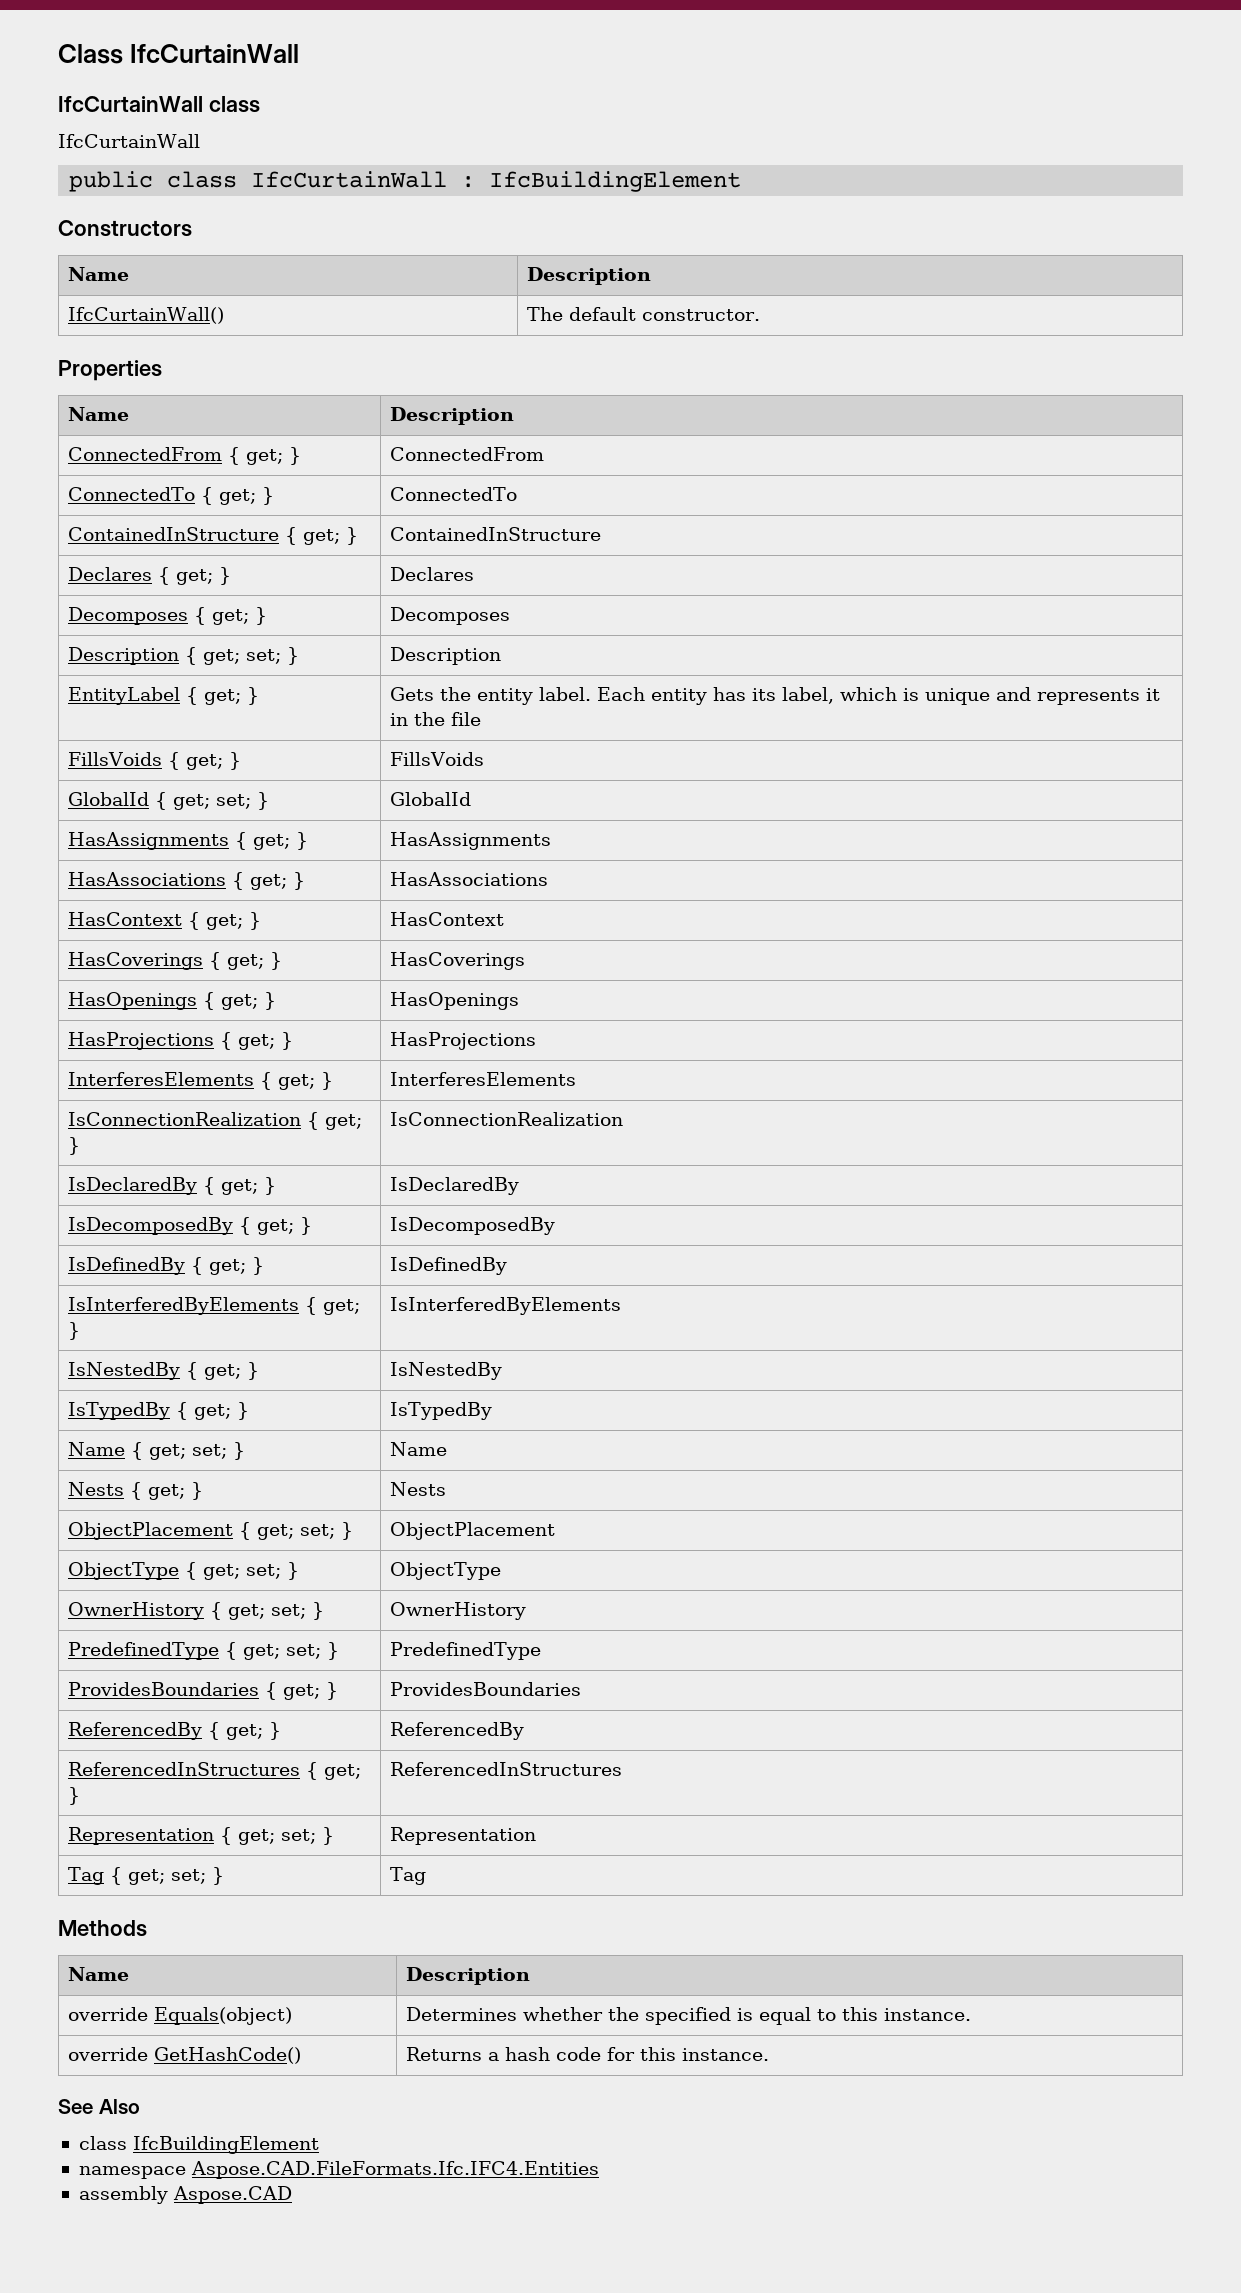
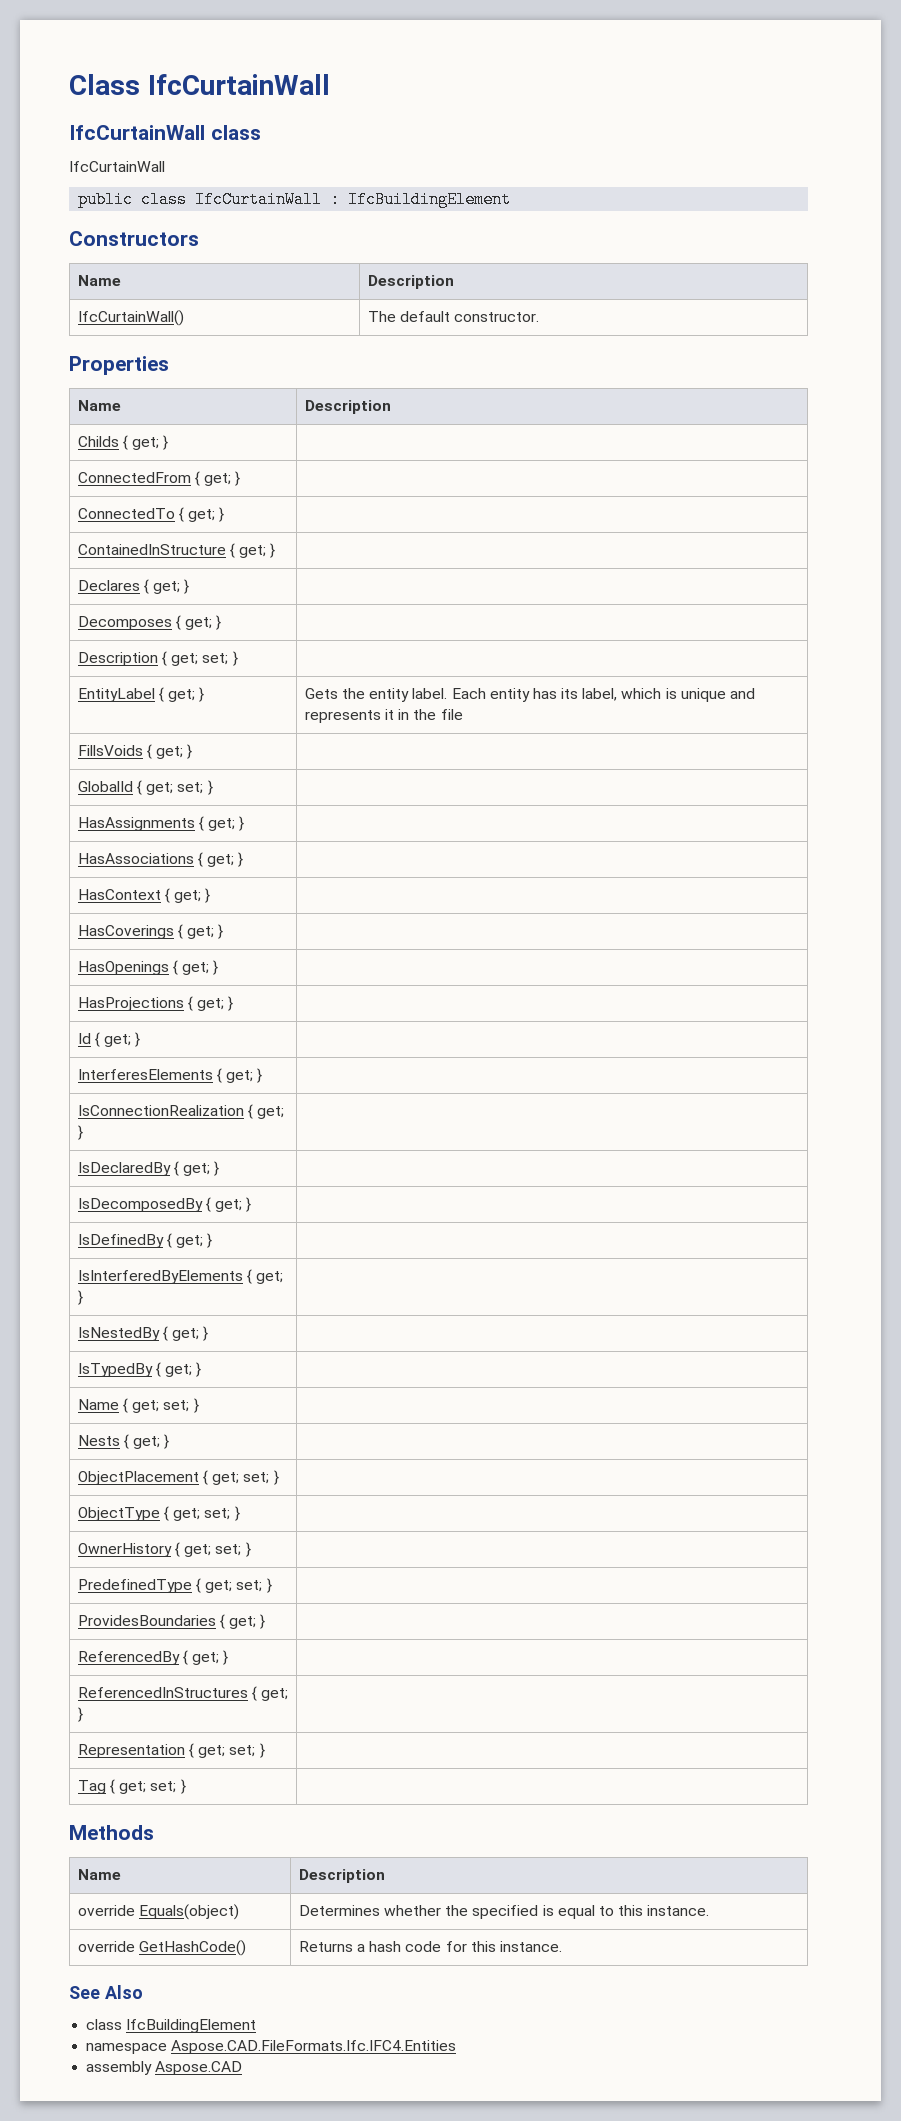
+ Childs { get; } |
- ConnectedFrom { get; } | ConnectedFrom
+ ConnectedFrom { get; } |
- ConnectedTo { get; } | ConnectedTo
+ ConnectedTo { get; } |
- ContainedInStructure { get; } | ContainedInStructure
+ ContainedInStructure { get; } |
- Declares { get; } | Declares
+ Declares { get; } |
- Decomposes { get; } | Decomposes
+ Decomposes { get; } |
- Description { get; set; } | Description
+ Description { get; set; } |
- FillsVoids { get; } | FillsVoids
+ FillsVoids { get; } |
- GlobalId { get; set; } | GlobalId
+ GlobalId { get; set; } |
- HasAssignments { get; } | HasAssignments
+ HasAssignments { get; } |
- HasAssociations { get; } | HasAssociations
+ HasAssociations { get; } |
- HasContext { get; } | HasContext
+ HasContext { get; } |
- HasCoverings { get; } | HasCoverings
+ HasCoverings { get; } |
- HasOpenings { get; } | HasOpenings
+ HasOpenings { get; } |
- HasProjections { get; } | HasProjections
+ HasProjections { get; } |
+ Id { get; } |
- InterferesElements { get; } | InterferesElements
+ InterferesElements { get; } |
- IsConnectionRealization { get; } | IsConnectionRealization
+ IsConnectionRealization { get; } |
- IsDeclaredBy { get; } | IsDeclaredBy
+ IsDeclaredBy { get; } |
- IsDecomposedBy { get; } | IsDecomposedBy
+ IsDecomposedBy { get; } |
- IsDefinedBy { get; } | IsDefinedBy
+ IsDefinedBy { get; } |
- IsInterferedByElements { get; } | IsInterferedByElements
+ IsInterferedByElements { get; } |
- IsNestedBy { get; } | IsNestedBy
+ IsNestedBy { get; } |
- IsTypedBy { get; } | IsTypedBy
+ IsTypedBy { get; } |
- Name { get; set; } | Name
+ Name { get; set; } |
- Nests { get; } | Nests
+ Nests { get; } |
- ObjectPlacement { get; set; } | ObjectPlacement
+ ObjectPlacement { get; set; } |
- ObjectType { get; set; } | ObjectType
+ ObjectType { get; set; } |
- OwnerHistory { get; set; } | OwnerHistory
+ OwnerHistory { get; set; } |
- PredefinedType { get; set; } | PredefinedType
+ PredefinedType { get; set; } |
- ProvidesBoundaries { get; } | ProvidesBoundaries
+ ProvidesBoundaries { get; } |
- ReferencedBy { get; } | ReferencedBy
+ ReferencedBy { get; } |
- ReferencedInStructures { get; } | ReferencedInStructures
+ ReferencedInStructures { get; } |
- Representation { get; set; } | Representation
+ Representation { get; set; } |
- Tag { get; set; } | Tag
+ Tag { get; set; } |

